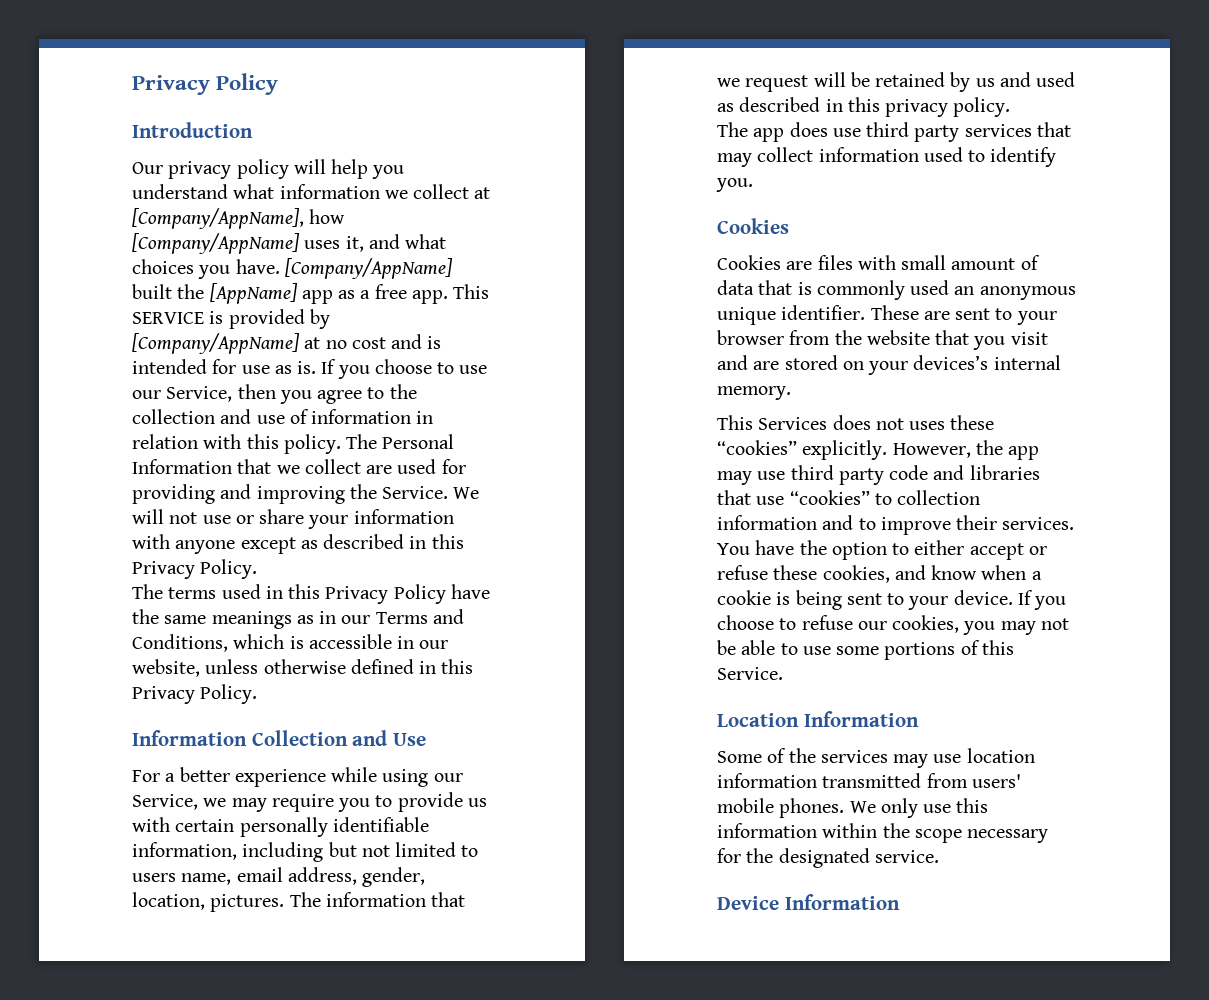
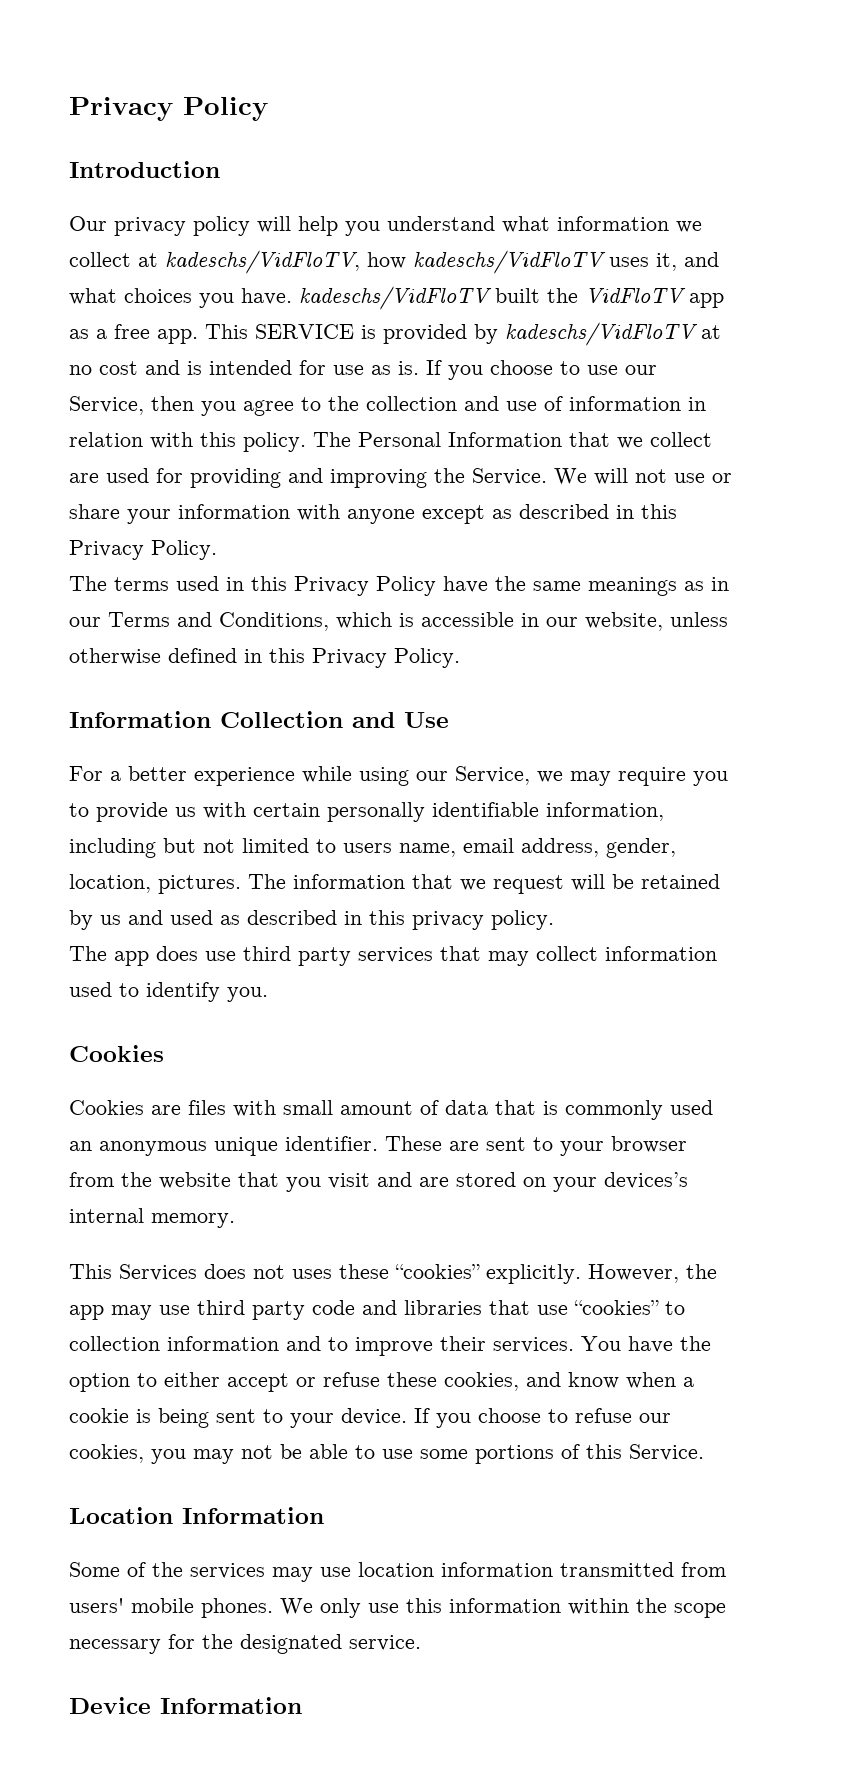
- Our privacy policy will help you understand what information we collect at [Company/AppName], how [Company/AppName] uses it, and what choices you have. [Company/AppName] built the [AppName] app as a free app.
+ Our privacy policy will help you understand what information we collect at kadeschs/VidFloTV, how kadeschs/VidFloTV uses it, and what choices you have. kadeschs/VidFloTV built the VidFloTV app as a free app.
- This SERVICE is provided by [Company/AppName] at no cost and is intended for use as is.
+ This SERVICE is provided by kadeschs/VidFloTV at no cost and is intended for use as is.

